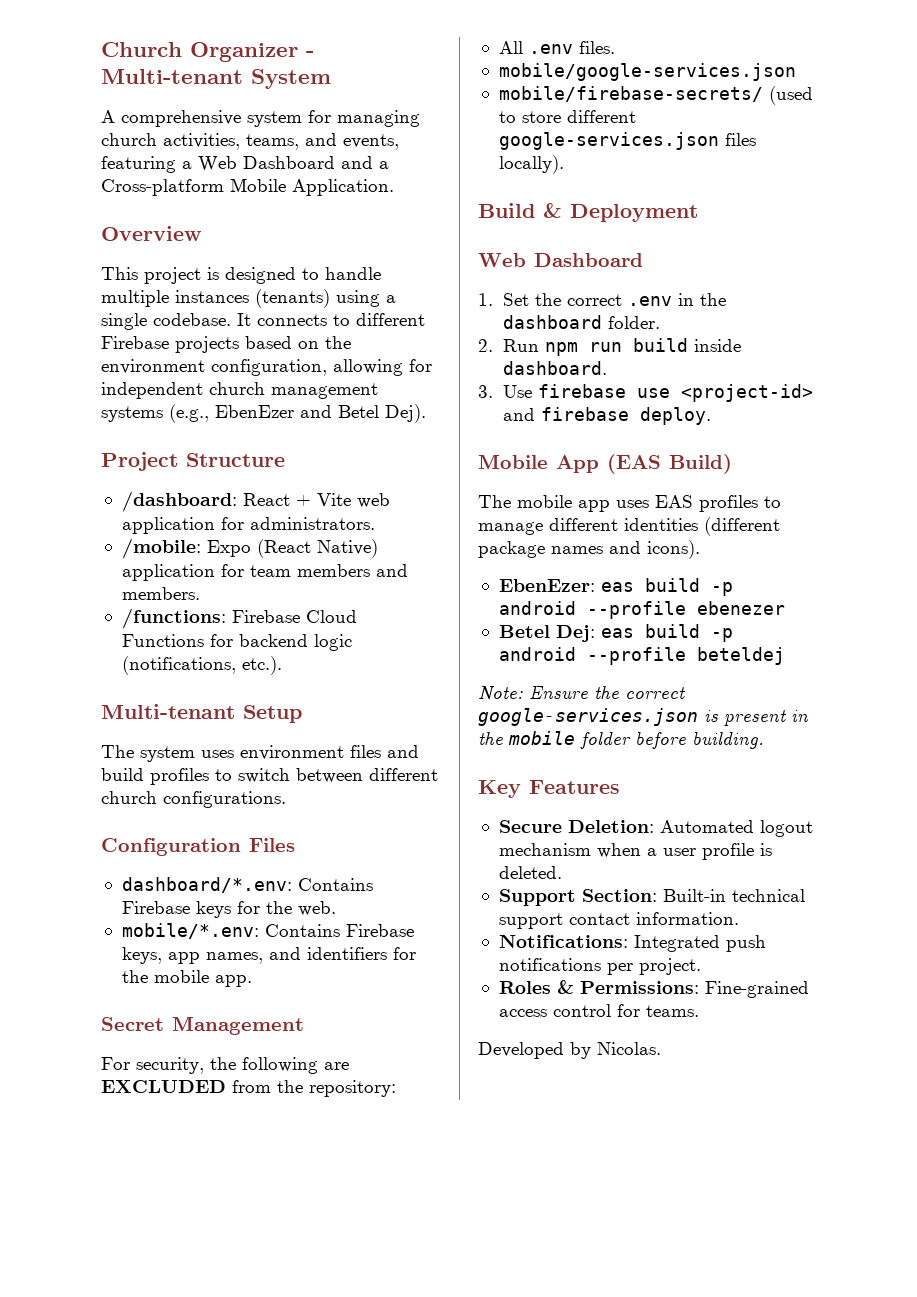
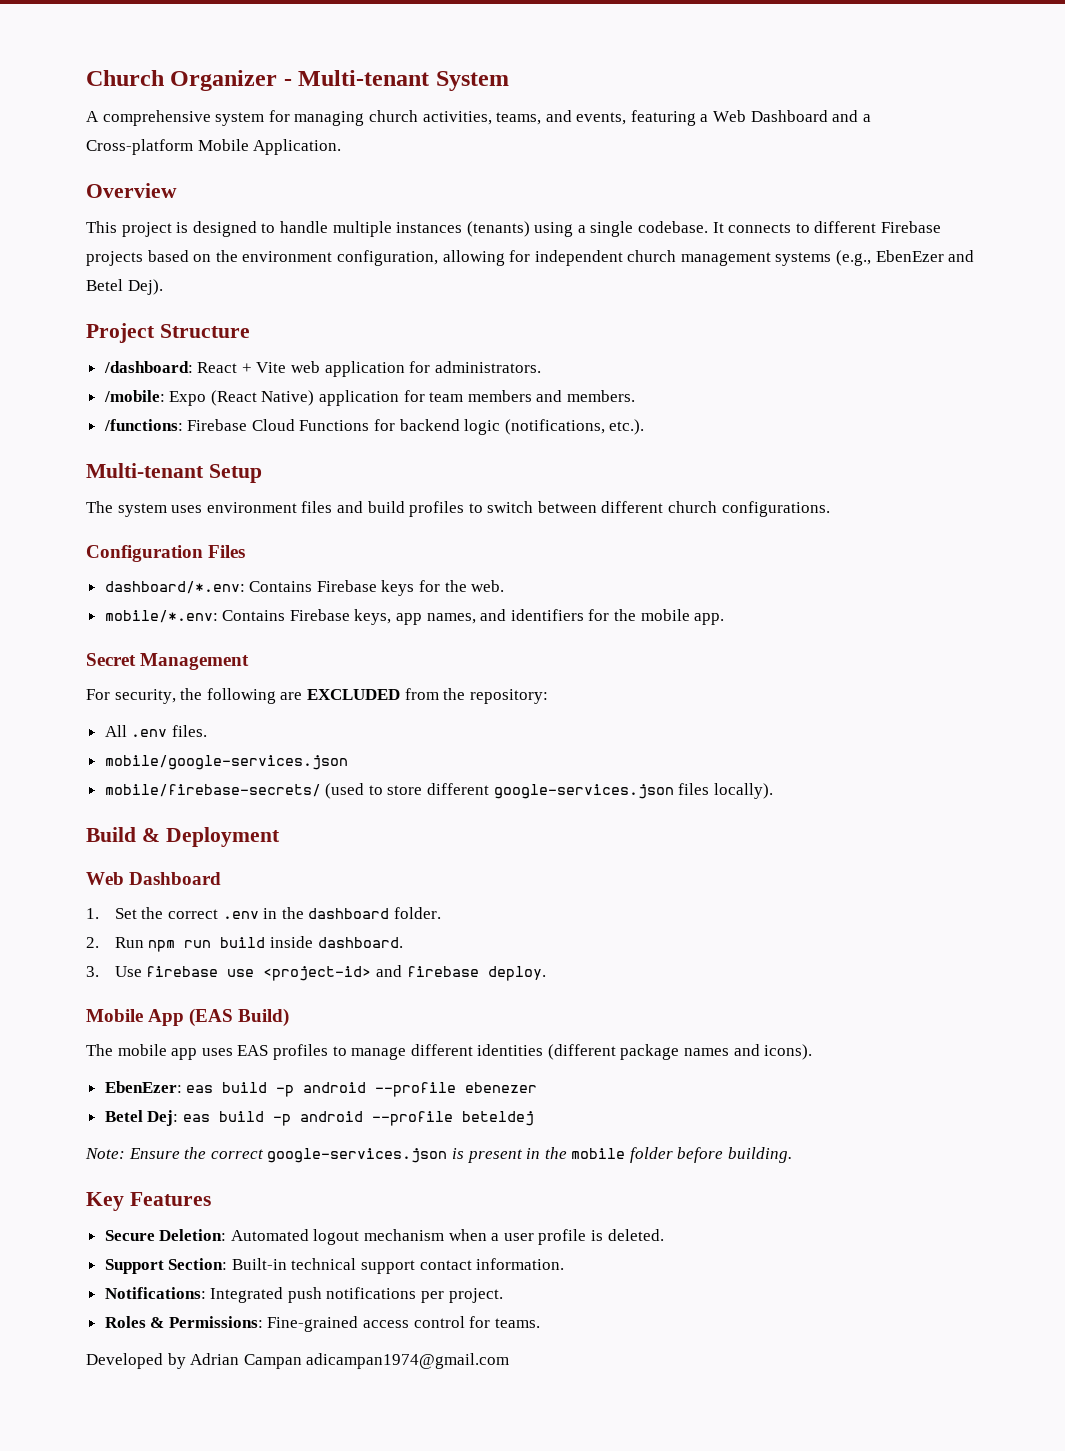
- Developed by Nicolas.
+ Developed by Adrian Campan adicampan1974@gmail.com

